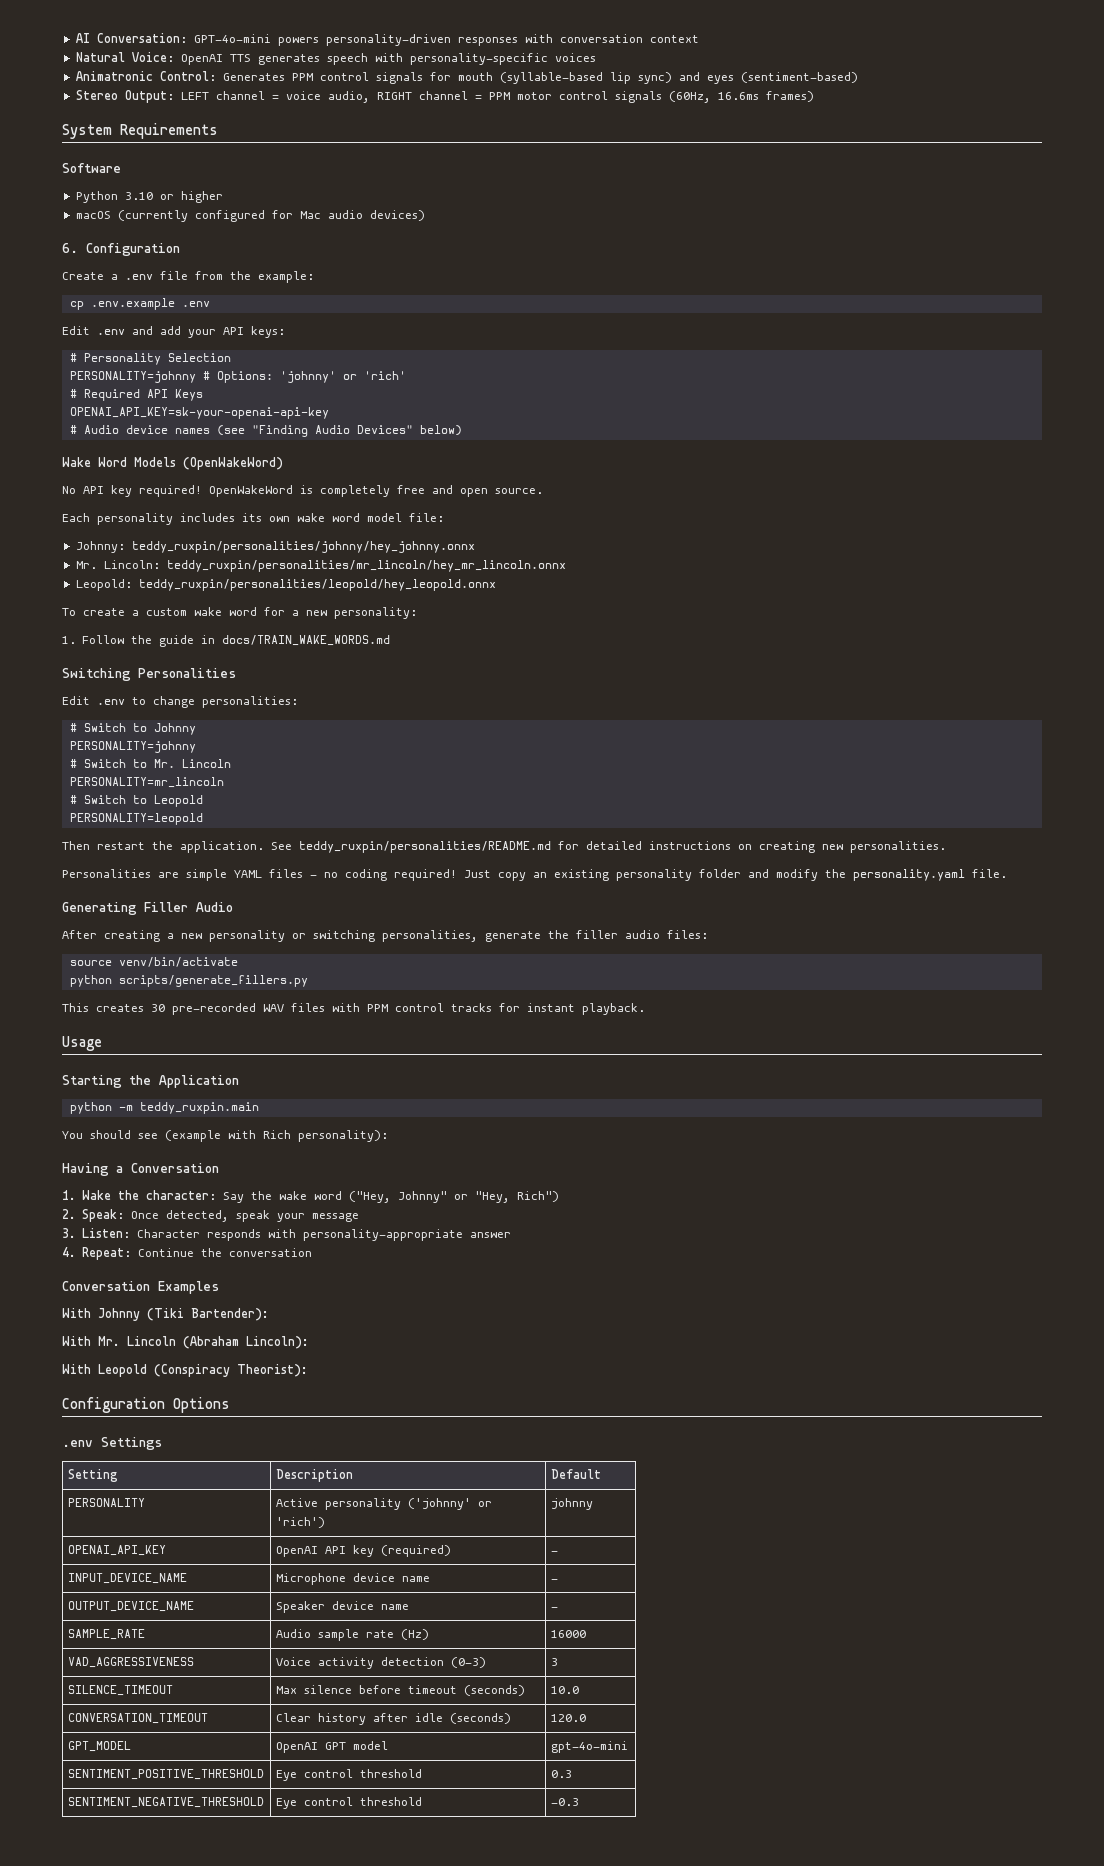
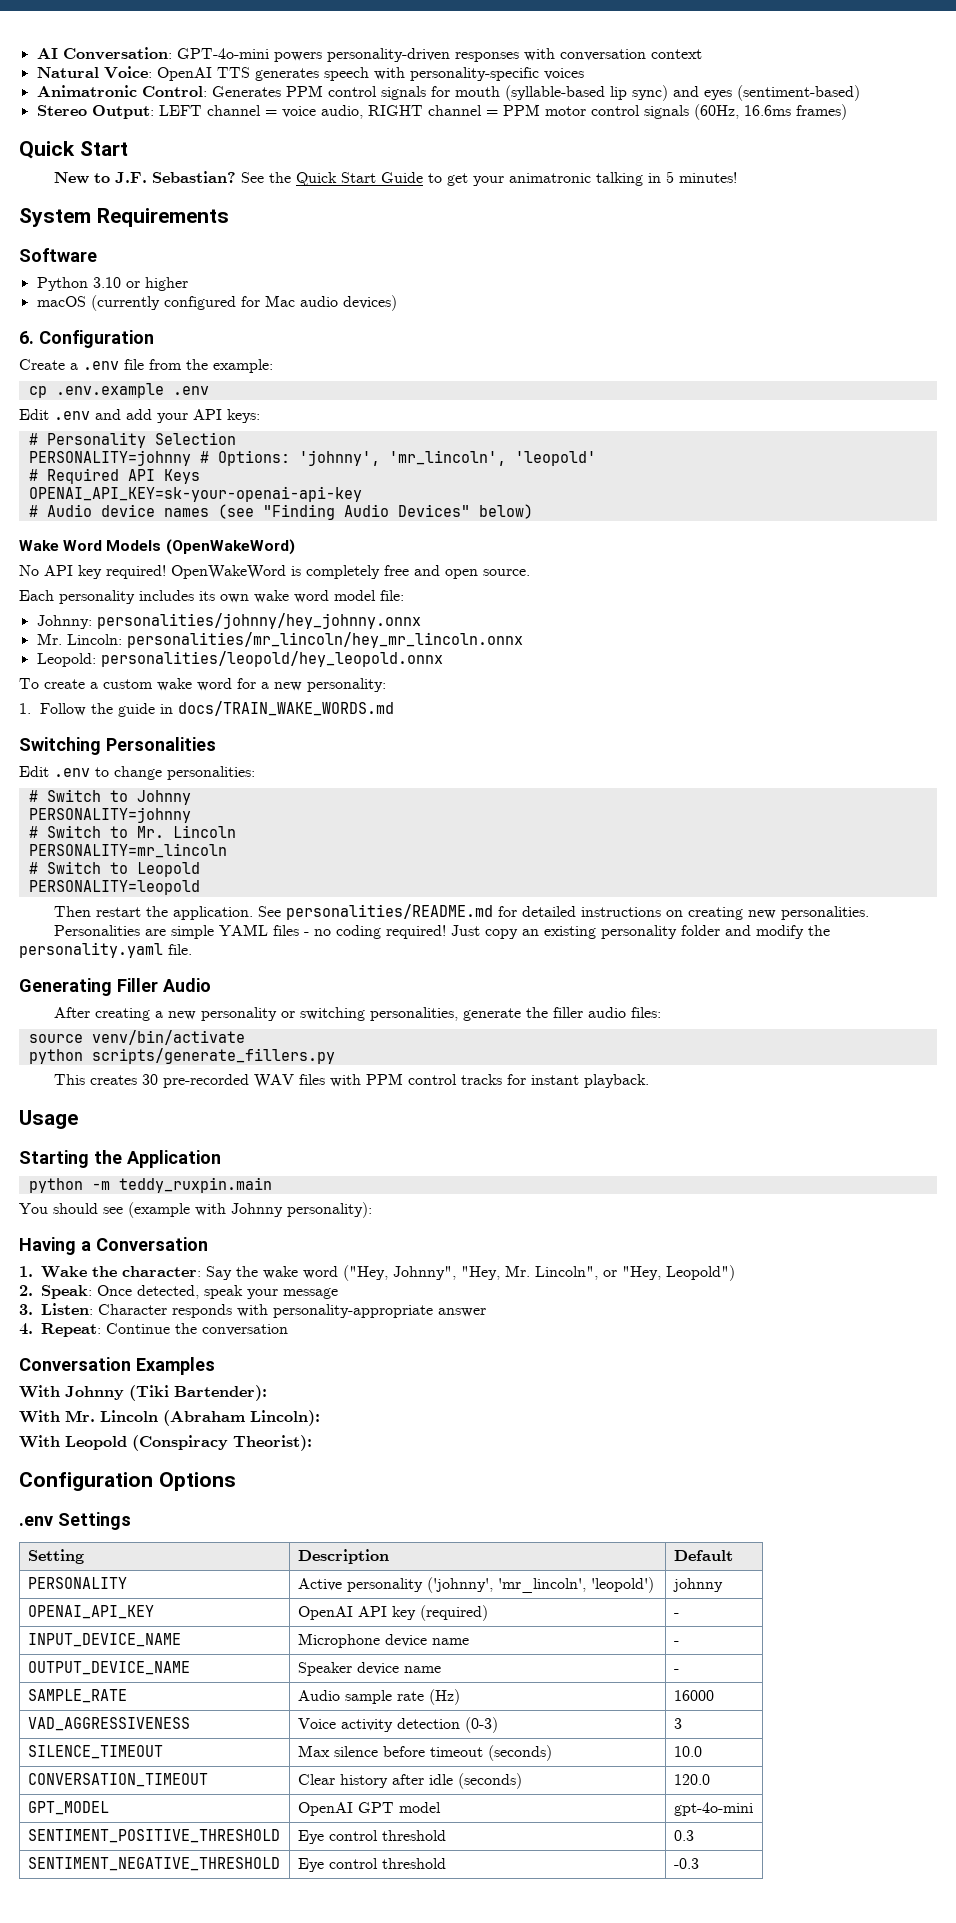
  Stereo Output: LEFT channel = voice audio, RIGHT channel = PPM motor control signals (60Hz, 16.6ms frames)
+ Quick Start
+ New to J.F. Sebastian? See the Quick Start Guide to get your animatronic talking in 5 minutes!
- PERSONALITY=johnny # Options: 'johnny' or 'rich'
+ PERSONALITY=johnny # Options: 'johnny', 'mr_lincoln', 'leopold'
- Johnny: teddy_ruxpin/personalities/johnny/hey_johnny.onnx
+ Johnny: personalities/johnny/hey_johnny.onnx
- Mr. Lincoln: teddy_ruxpin/personalities/mr_lincoln/hey_mr_lincoln.onnx
+ Mr. Lincoln: personalities/mr_lincoln/hey_mr_lincoln.onnx
- Leopold: teddy_ruxpin/personalities/leopold/hey_leopold.onnx
+ Leopold: personalities/leopold/hey_leopold.onnx
- See teddy_ruxpin/personalities/README.md for detailed instructions on creating new personalities.
+ See personalities/README.md for detailed instructions on creating new personalities.
- You should see (example with Rich personality):
+ You should see (example with Johnny personality):
- 1. Wake the character: Say the wake word ("Hey, Johnny" or "Hey, Rich")
+ 1. Wake the character: Say the wake word ("Hey, Johnny", "Hey, Mr. Lincoln", or "Hey, Leopold")
- PERSONALITY | Active personality ('johnny' or 'rich') | johnny
+ PERSONALITY | Active personality ('johnny', 'mr_lincoln', 'leopold') | johnny

